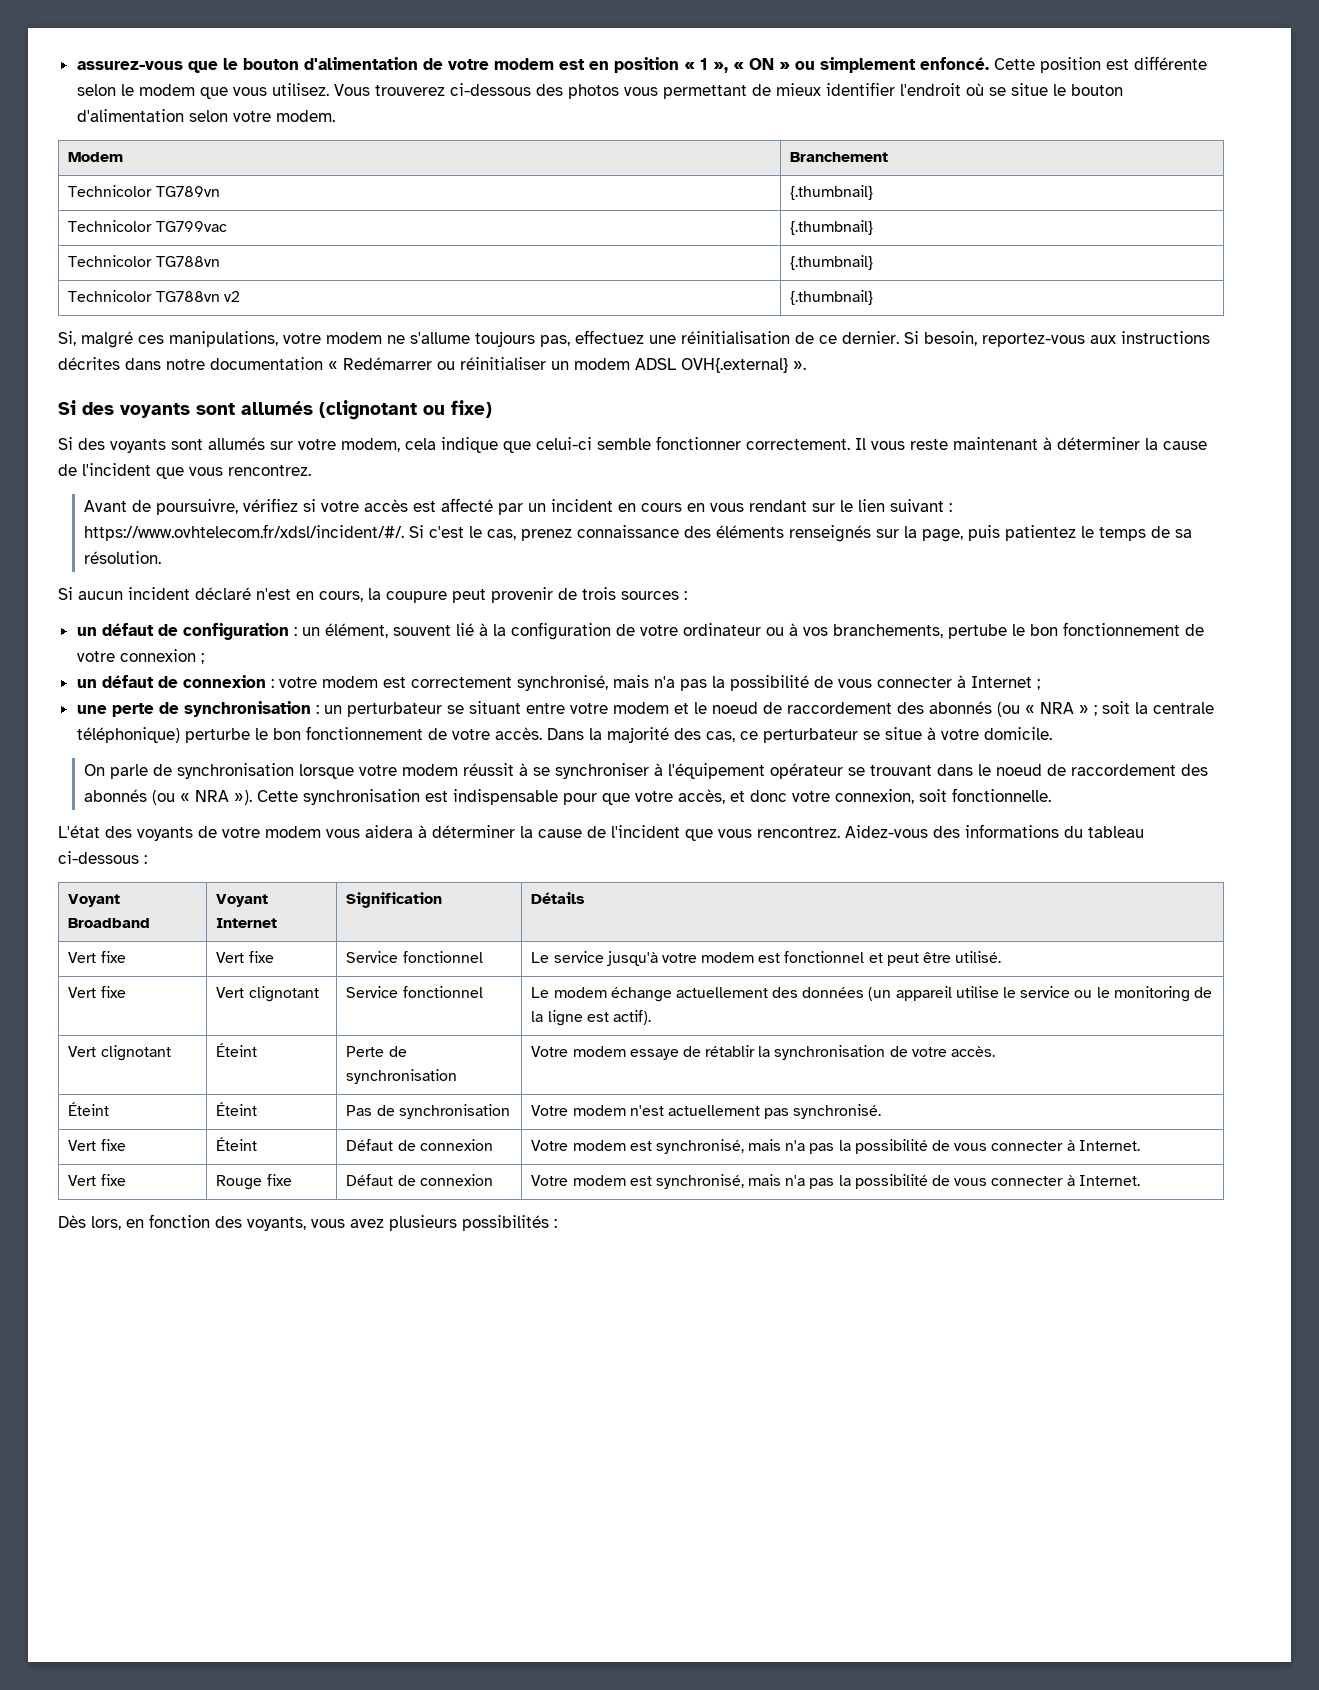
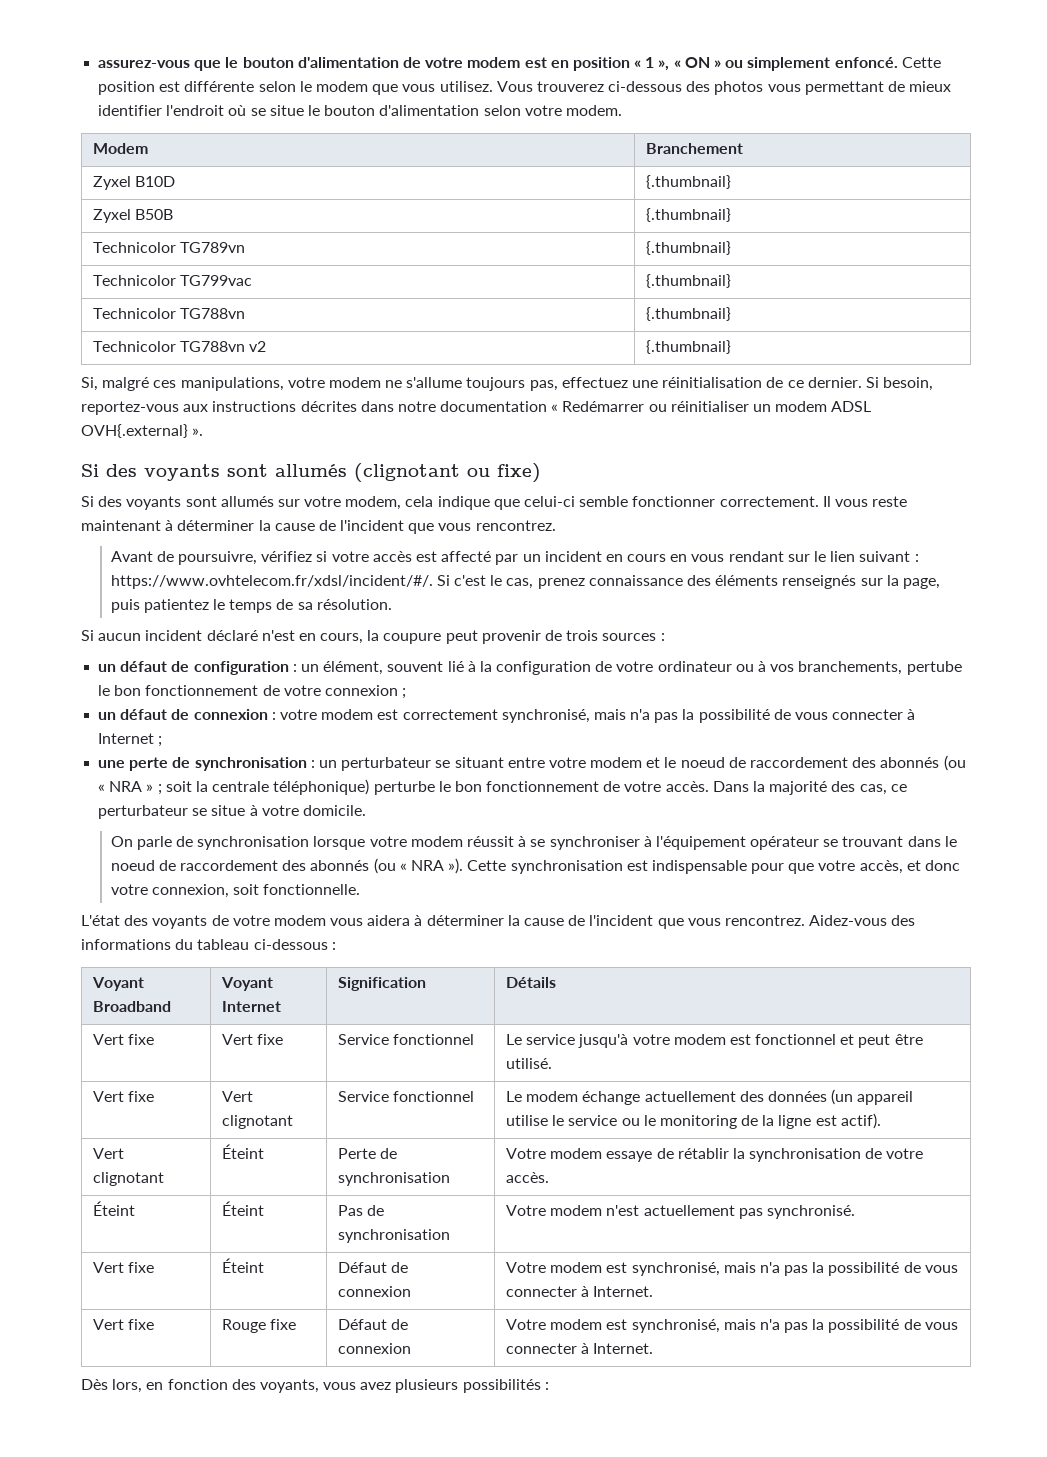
+ Zyxel B10D | {.thumbnail}
+ Zyxel B50B | {.thumbnail}

